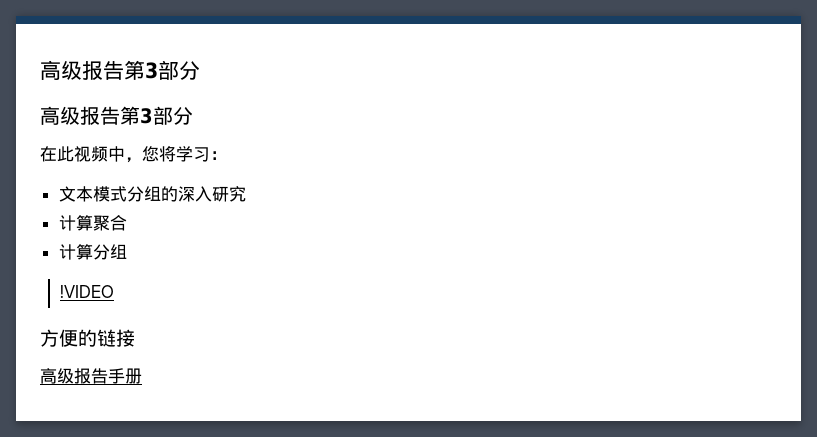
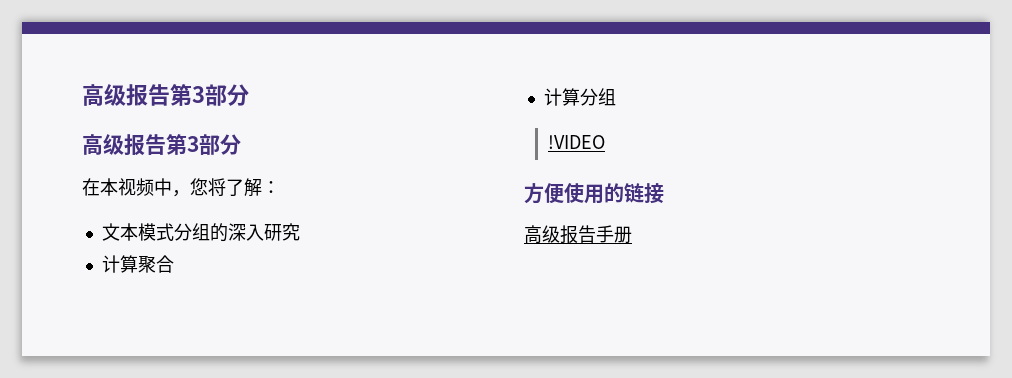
- 在此视频中，您将学习：
+ 在本视频中，您将了解：
- 方便的链接
+ 方便使用的链接

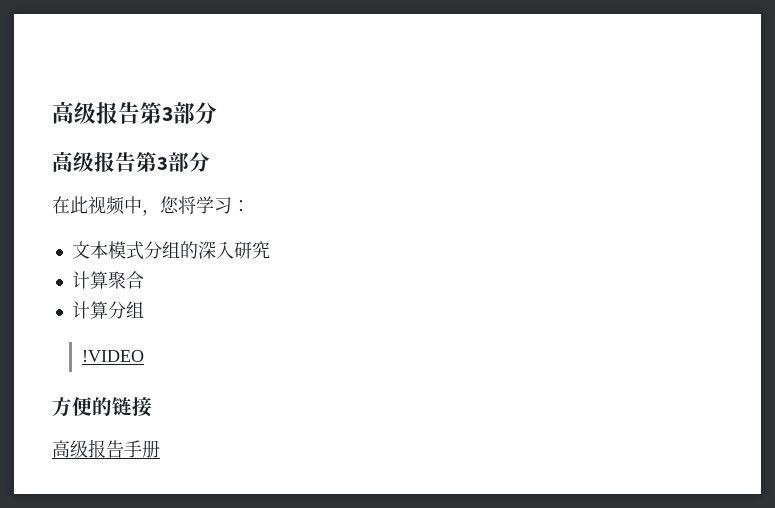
- 在本视频中，您将了解：
+ 在此视频中，您将学习：
- 方便使用的链接
+ 方便的链接

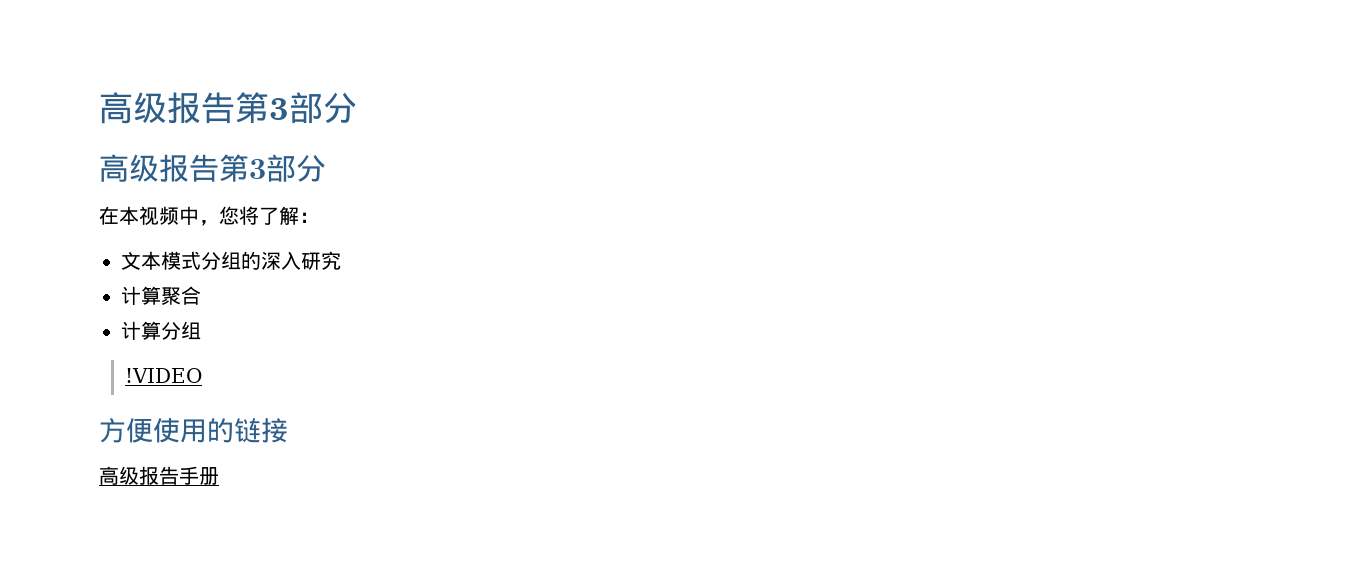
- 在此视频中，您将学习：
+ 在本视频中，您将了解：
- 方便的链接
+ 方便使用的链接

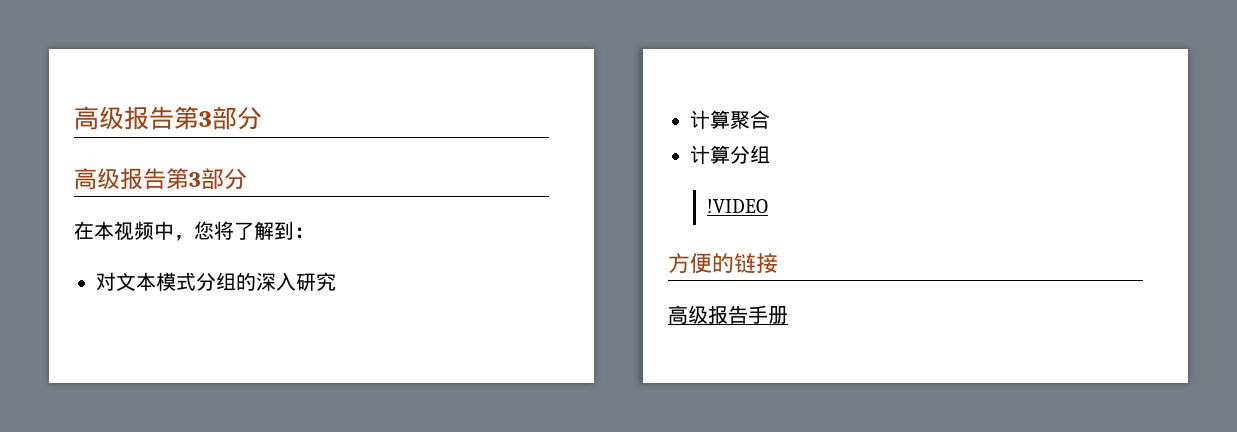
- 在本视频中，您将了解：
+ 在本视频中，您将了解到：
- 文本模式分组的深入研究
+ 对文本模式分组的深入研究
- 方便使用的链接
+ 方便的链接

